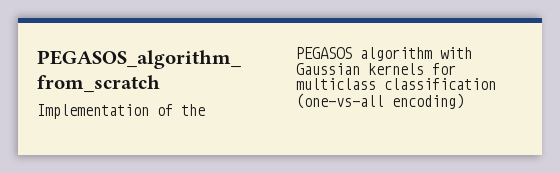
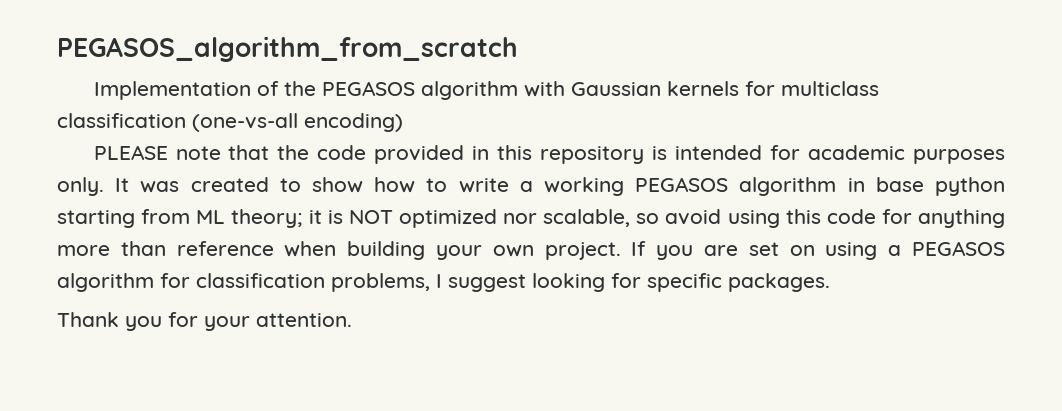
+ PLEASE note that the code provided in this repository is intended for academic purposes only. It was created to show how to write a working PEGASOS algorithm in base python starting from ML theory; it is NOT optimized nor scalable, so avoid using this code for anything more than reference when building your own project. If you are set on using a PEGASOS algorithm for classification problems, I suggest looking for specific packages.
+ Thank you for your attention.

